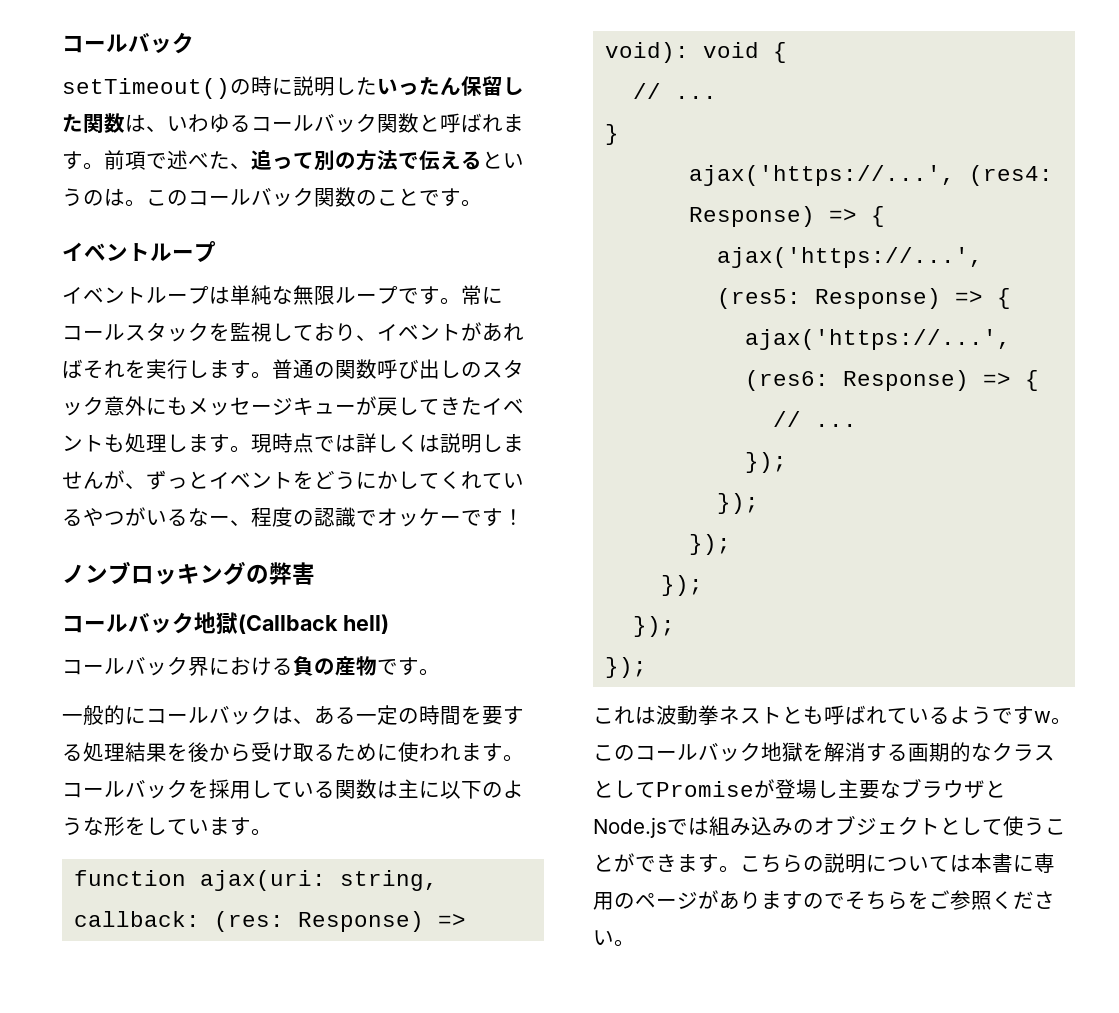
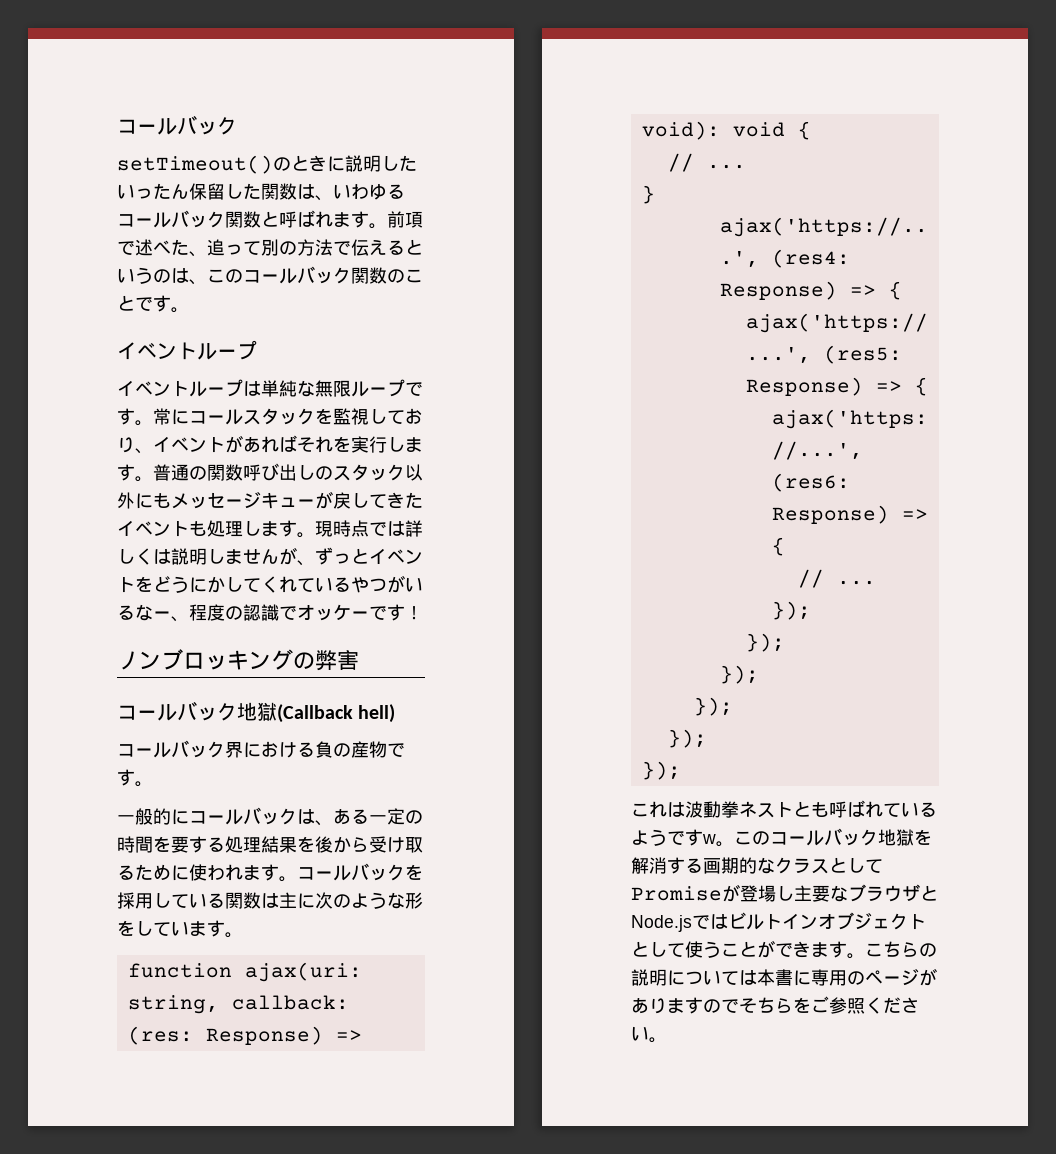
- setTimeout()の時に説明したいったん保留した関数は、いわゆるコールバック関数と呼ばれます。
+ setTimeout()のときに説明したいったん保留した関数は、いわゆるコールバック関数と呼ばれます。
- 前項で述べた、追って別の方法で伝えるというのは。このコールバック関数のことです。
+ 前項で述べた、追って別の方法で伝えるというのは、このコールバック関数のことです。
- 普通の関数呼び出しのスタック意外にもメッセージキューが戻してきたイベントも処理します。
+ 普通の関数呼び出しのスタック以外にもメッセージキューが戻してきたイベントも処理します。
- コールバックを採用している関数は主に以下のような形をしています。
+ コールバックを採用している関数は主に次のような形をしています。
- このコールバック地獄を解消する画期的なクラスとしてPromiseが登場し主要なブラウザとNode.jsでは組み込みのオブジェクトとして使うことができます。
+ このコールバック地獄を解消する画期的なクラスとしてPromiseが登場し主要なブラウザとNode.jsではビルトインオブジェクトとして使うことができます。

